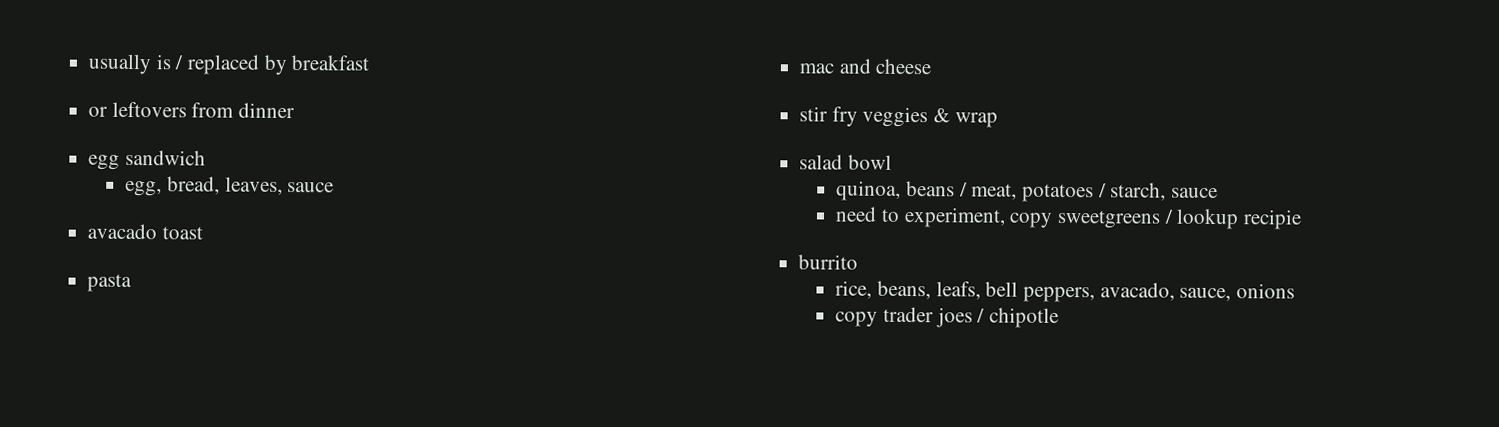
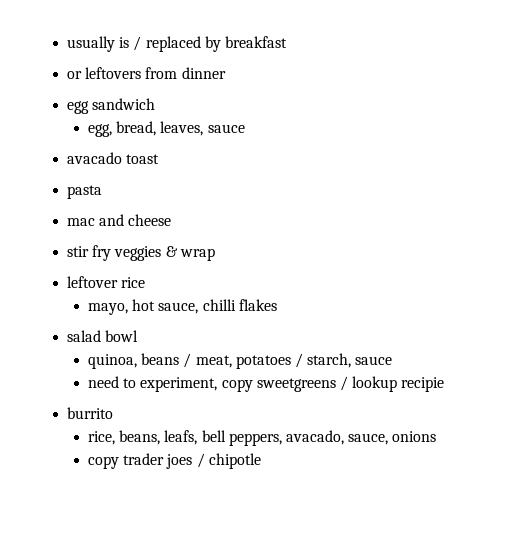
+ leftover rice
+ mayo, hot sauce, chilli flakes

